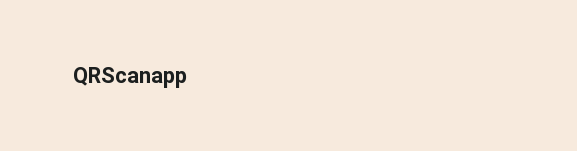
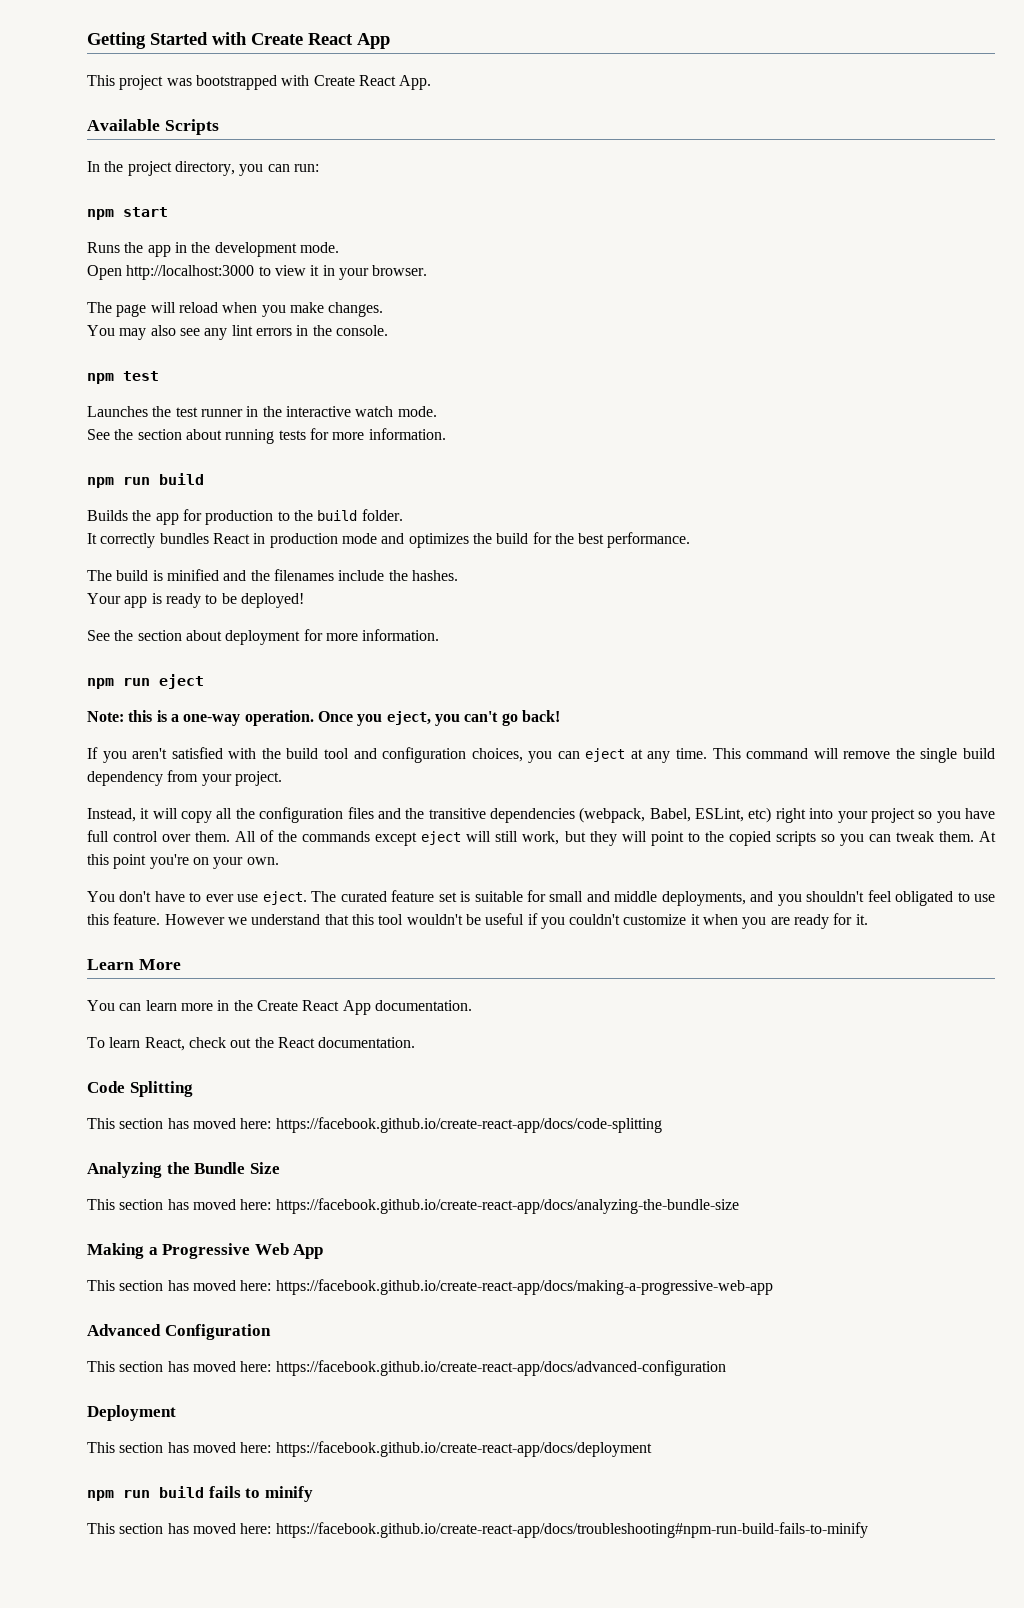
- QRScanapp
+ Getting Started with Create React App
+ This project was bootstrapped with Create React App.
+ Available Scripts
+ In the project directory, you can run:
+ npm start
+ Runs the app in the development mode.
+ Open http://localhost:3000 to view it in your browser.
+ The page will reload when you make changes.
+ You may also see any lint errors in the console.
+ npm test
+ Launches the test runner in the interactive watch mode.
+ See the section about running tests for more information.
+ npm run build
+ Builds the app for production to the build folder.
+ It correctly bundles React in production mode and optimizes the build for the best performance.
+ The build is minified and the filenames include the hashes.
+ Your app is ready to be deployed!
+ See the section about deployment for more information.
+ npm run eject
+ Note: this is a one-way operation. Once you eject, you can't go back!
+ If you aren't satisfied with the build tool and configuration choices, you can eject at any time. This command will remove the single build dependency from your project.
+ Instead, it will copy all the configuration files and the transitive dependencies (webpack, Babel, ESLint, etc) right into your project so you have full control over them. All of the commands except eject will still work, but they will point to the copied scripts so you can tweak them. At this point you're on your own.
+ You don't have to ever use eject. The curated feature set is suitable for small and middle deployments, and you shouldn't feel obligated to use this feature. However we understand that this tool wouldn't be useful if you couldn't customize it when you are ready for it.
+ Learn More
+ You can learn more in the Create React App documentation.
+ To learn React, check out the React documentation.
+ Code Splitting
+ This section has moved here: https://facebook.github.io/create-react-app/docs/code-splitting
+ Analyzing the Bundle Size
+ This section has moved here: https://facebook.github.io/create-react-app/docs/analyzing-the-bundle-size
+ Making a Progressive Web App
+ This section has moved here: https://facebook.github.io/create-react-app/docs/making-a-progressive-web-app
+ Advanced Configuration
+ This section has moved here: https://facebook.github.io/create-react-app/docs/advanced-configuration
+ Deployment
+ This section has moved here: https://facebook.github.io/create-react-app/docs/deployment
+ npm run build fails to minify
+ This section has moved here: https://facebook.github.io/create-react-app/docs/troubleshooting#npm-run-build-fails-to-minify

